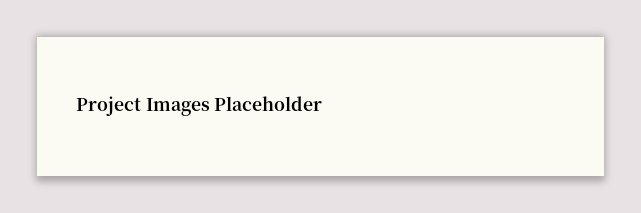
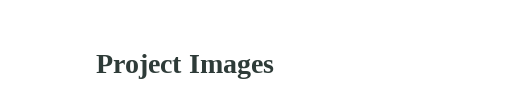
- Project Images Placeholder
+ Project Images

